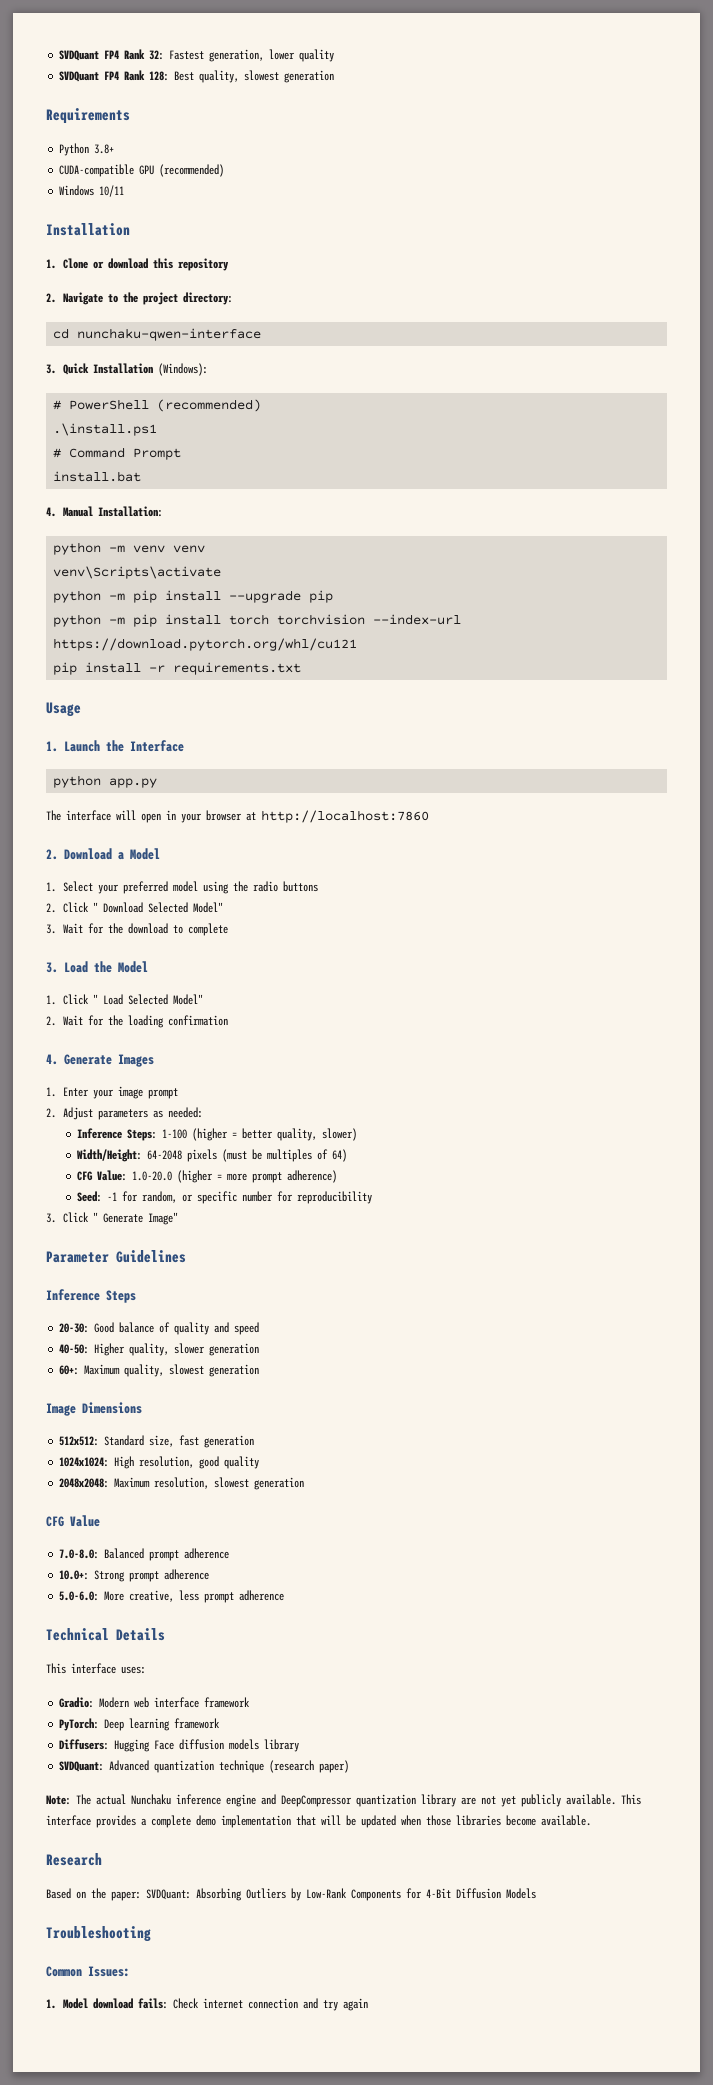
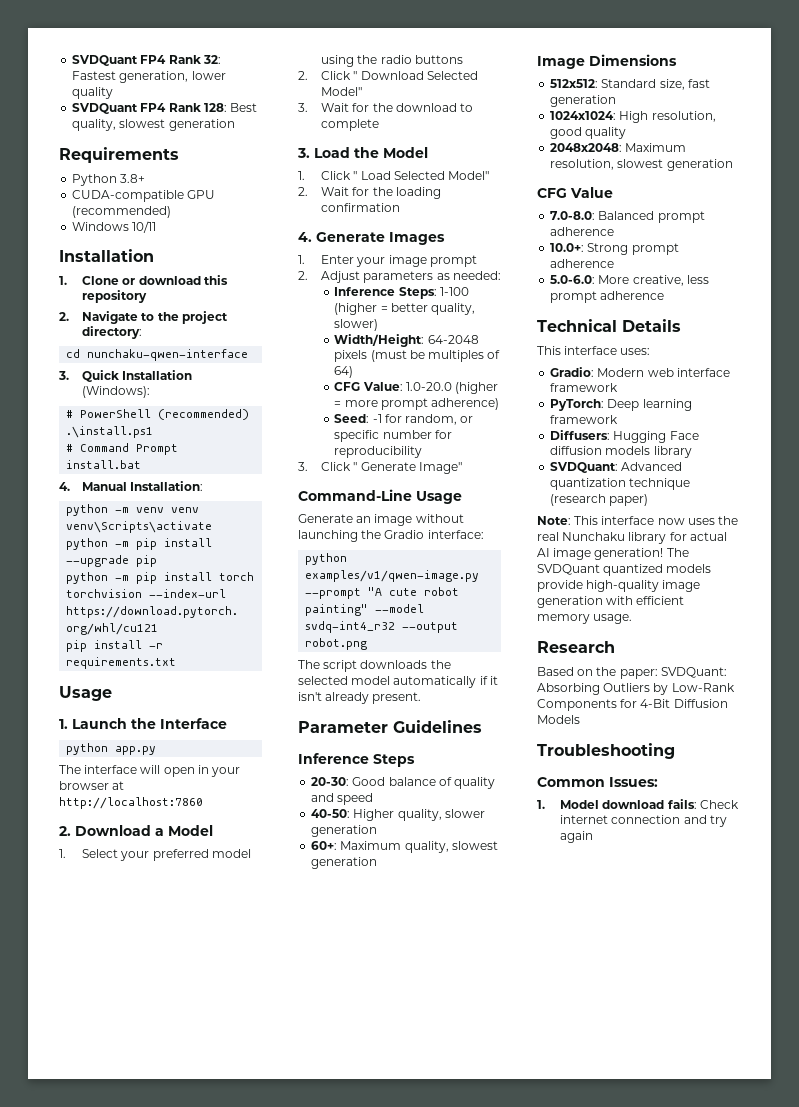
+ Command-Line Usage
+ Generate an image without launching the Gradio interface:
+ python examples/v1/qwen-image.py --prompt "A cute robot painting" --model svdq-int4_r32 --output robot.png
+ The script downloads the selected model automatically if it isn't already present.
- Note: The actual Nunchaku inference engine and DeepCompressor quantization library are not yet publicly available. This interface provides a complete demo implementation that will be updated when those libraries become available.
+ Note: This interface now uses the real Nunchaku library for actual AI image generation! The SVDQuant quantized models provide high-quality image generation with efficient memory usage.

